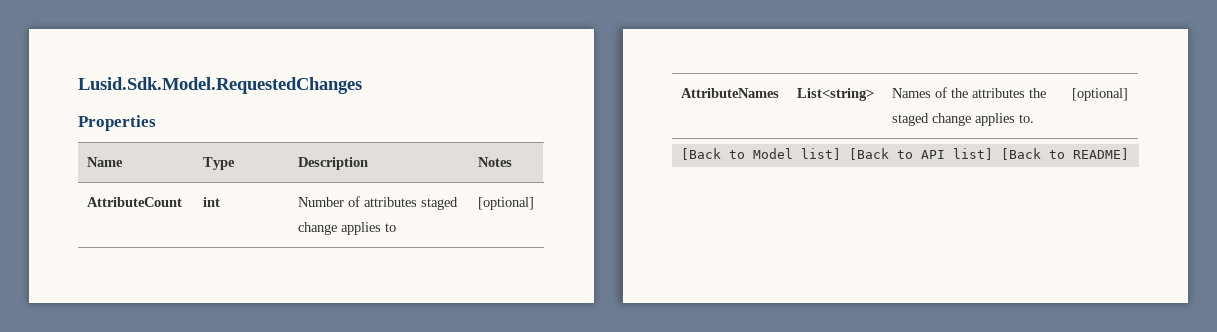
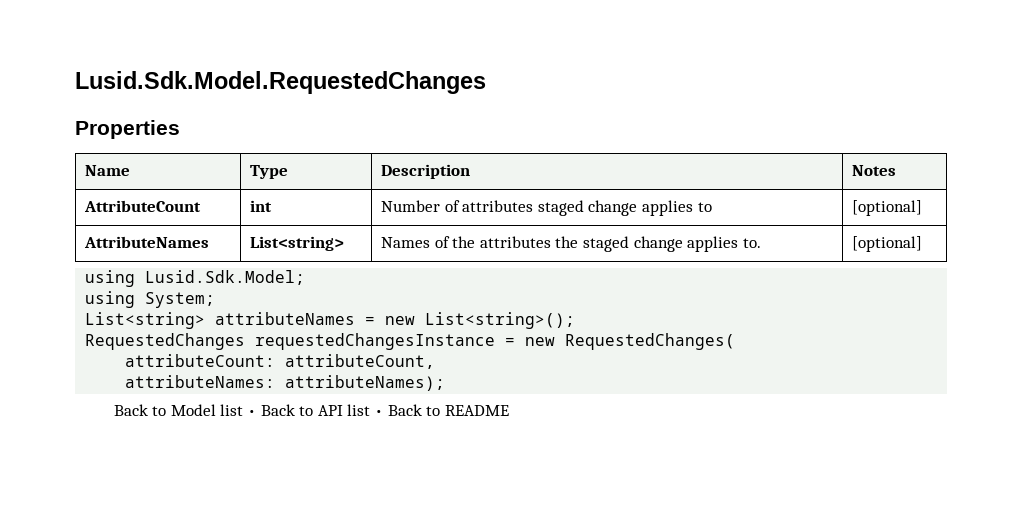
- [Back to Model list] [Back to API list] [Back to README]
+ using Lusid.Sdk.Model;
+ using System;
+ List<string> attributeNames = new List<string>();
+ RequestedChanges requestedChangesInstance = new RequestedChanges(
+ attributeCount: attributeCount,
+ attributeNames: attributeNames);
+ Back to Model list • Back to API list • Back to README

